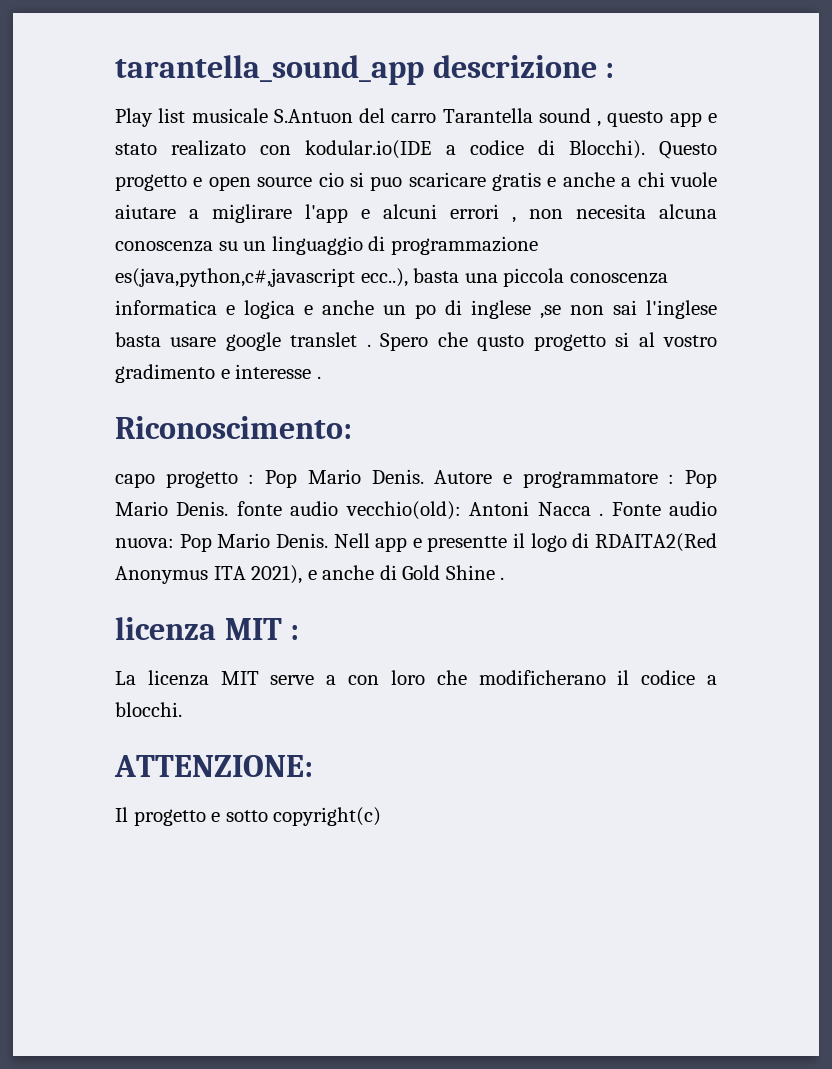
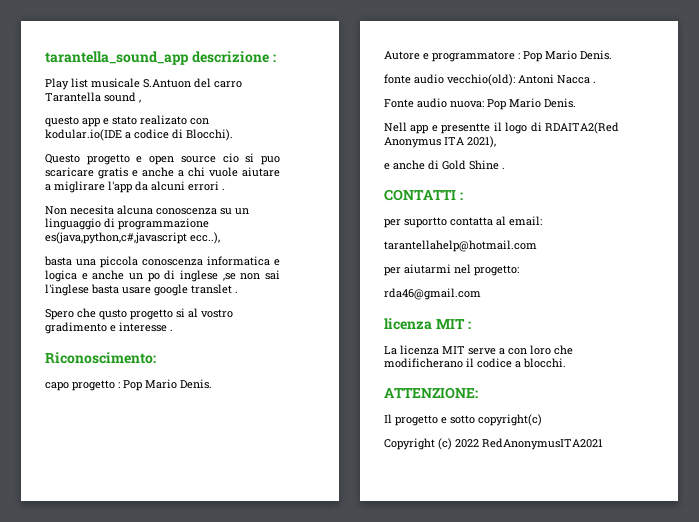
- Play list musicale S.Antuon del carro Tarantella sound , questo app e stato realizato con kodular.io(IDE a codice di Blocchi). Questo progetto e open source cio si puo scaricare gratis e anche a chi vuole aiutare a miglirare l'app e alcuni errori , non necesita alcuna conoscenza su un linguaggio di programmazione es(java,python,c#,javascript ecc..), basta una piccola conoscenza informatica e logica e anche un po di inglese ,se non sai l'inglese basta usare google translet . Spero che qusto progetto si al vostro gradimento e interesse .
+ Play list musicale S.Antuon del carro Tarantella sound ,
+ questo app e stato realizato con kodular.io(IDE a codice di Blocchi).
+ Questo progetto e open source cio si puo scaricare gratis e anche a chi vuole aiutare a miglirare l'app da alcuni errori .
+ Non necesita alcuna conoscenza su un linguaggio di programmazione es(java,python,c#,javascript ecc..),
+ basta una piccola conoscenza informatica e logica e anche un po di inglese ,se non sai l'inglese basta usare google translet .
+ Spero che qusto progetto si al vostro gradimento e interesse .
- capo progetto : Pop Mario Denis. Autore e programmatore : Pop Mario Denis. fonte audio vecchio(old): Antoni Nacca . Fonte audio nuova: Pop Mario Denis. Nell app e presentte il logo di RDAITA2(Red Anonymus ITA 2021), e anche di Gold Shine .
+ capo progetto : Pop Mario Denis.
+ Autore e programmatore : Pop Mario Denis.
+ fonte audio vecchio(old): Antoni Nacca .
+ Fonte audio nuova: Pop Mario Denis.
+ Nell app e presentte il logo di RDAITA2(Red Anonymus ITA 2021),
+ e anche di Gold Shine .
+ CONTATTI :
+ per suportto contatta al email:
+ tarantellahelp@hotmail.com
+ per aiutarmi nel progetto:
+ rda46@gmail.com
+ Copyright (c) 2022 RedAnonymusITA2021

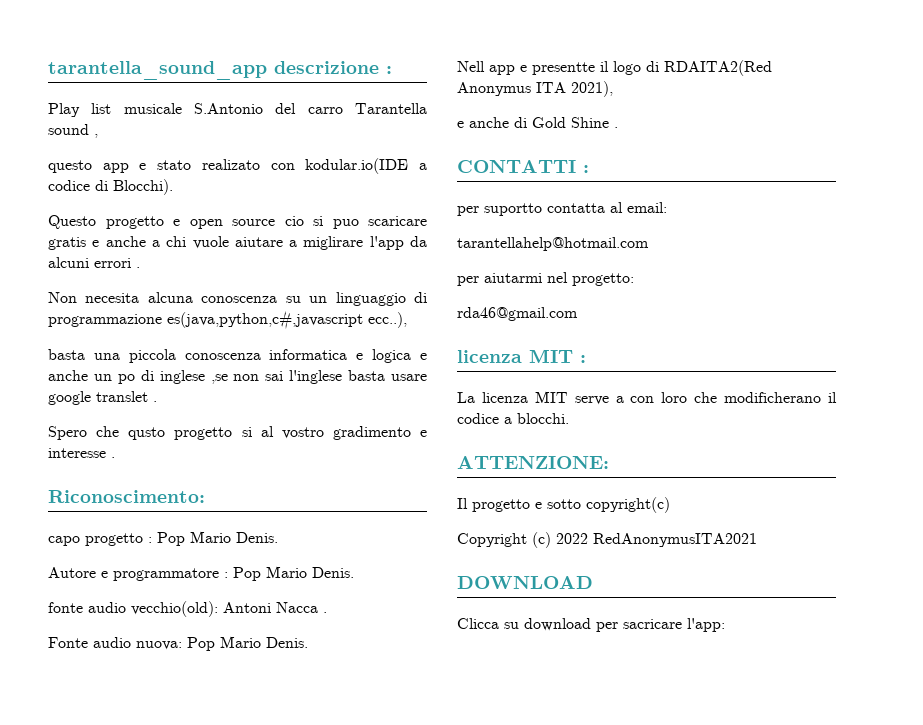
- Play list musicale S.Antuon del carro Tarantella sound ,
+ Play list musicale S.Antonio del carro Tarantella sound ,
+ DOWNLOAD
+ Clicca su download per sacricare l'app:

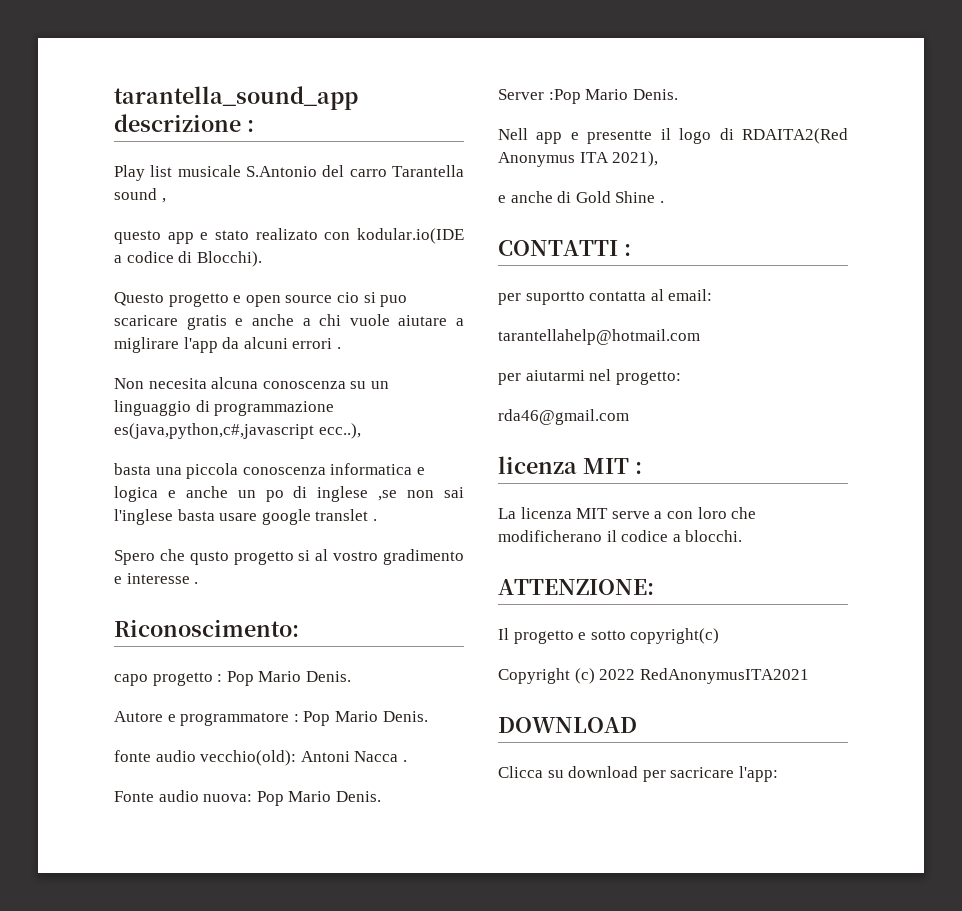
+ Server :Pop Mario Denis.

